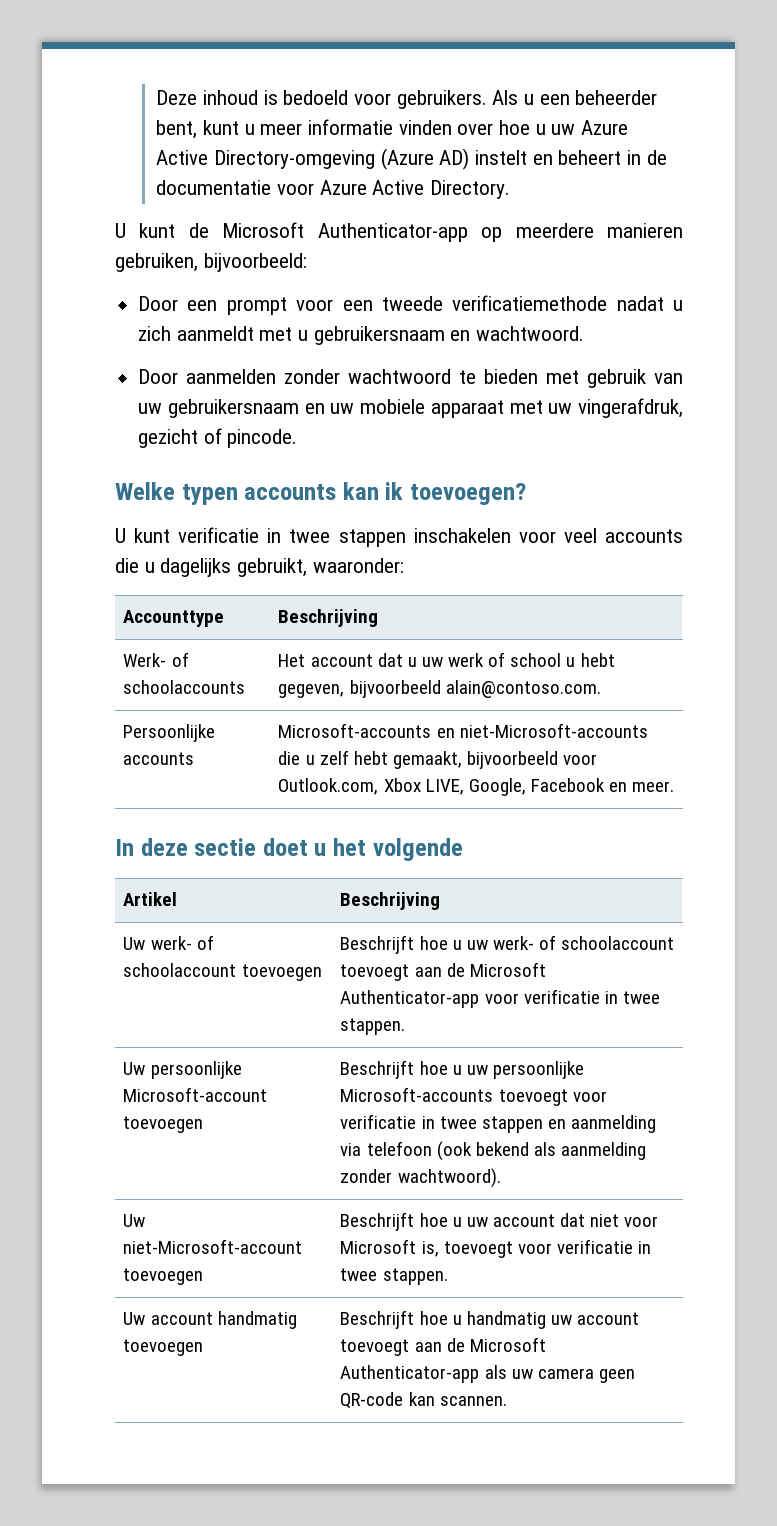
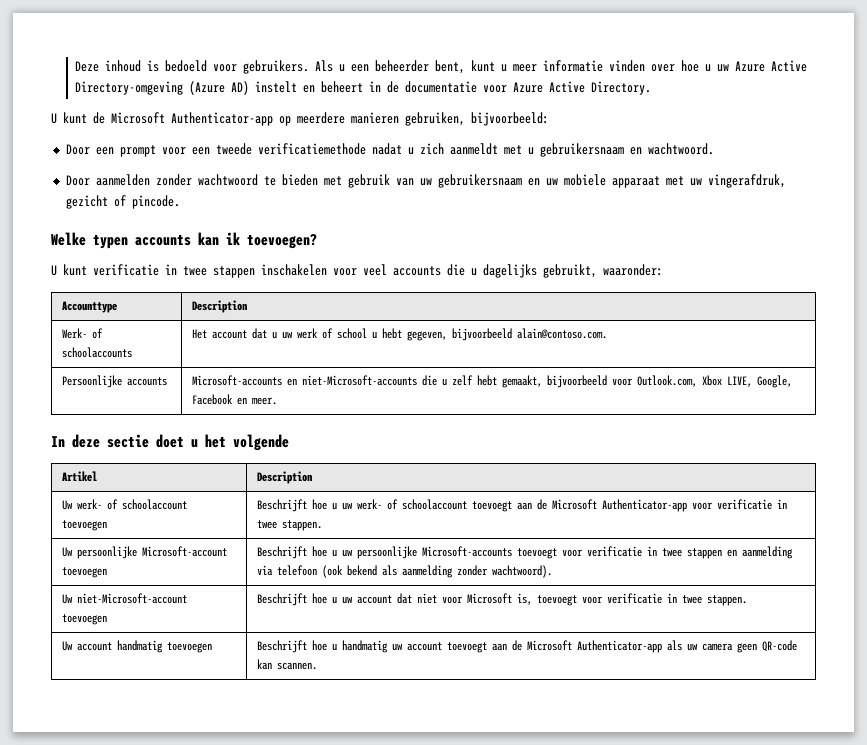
- Accounttype | Beschrijving
+ Accounttype | Description
- Artikel | Beschrijving
+ Artikel | Description

